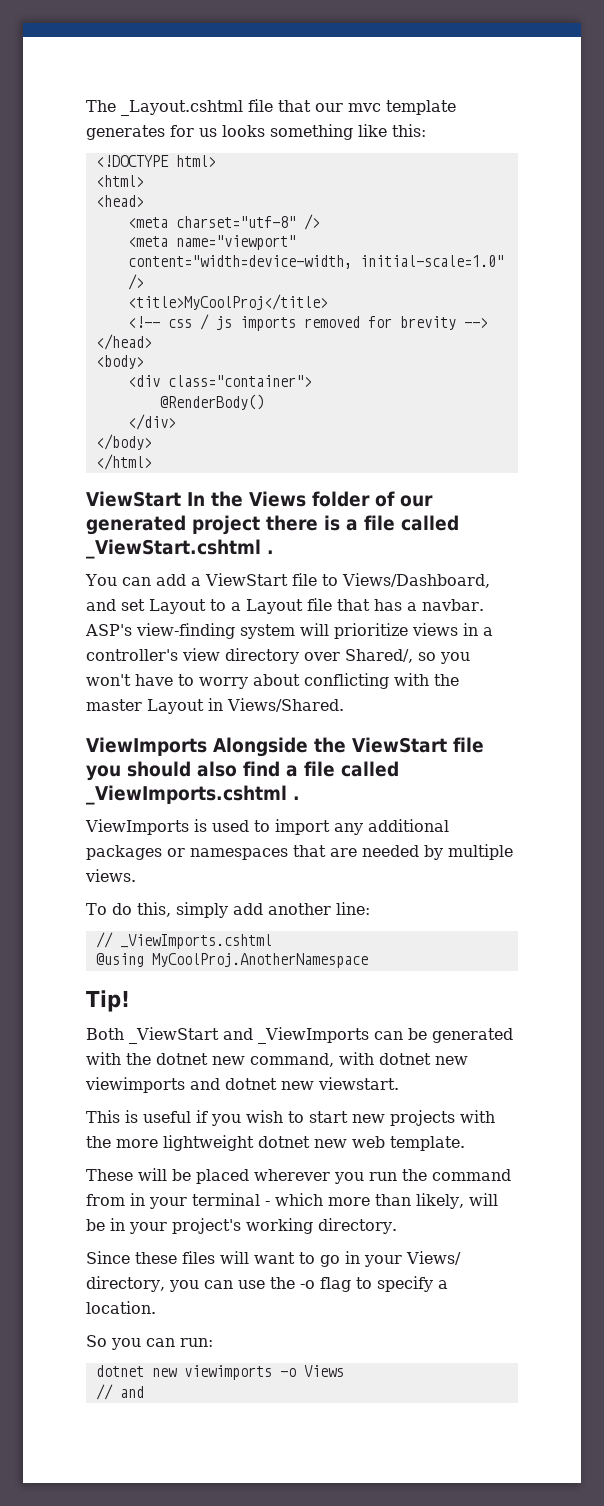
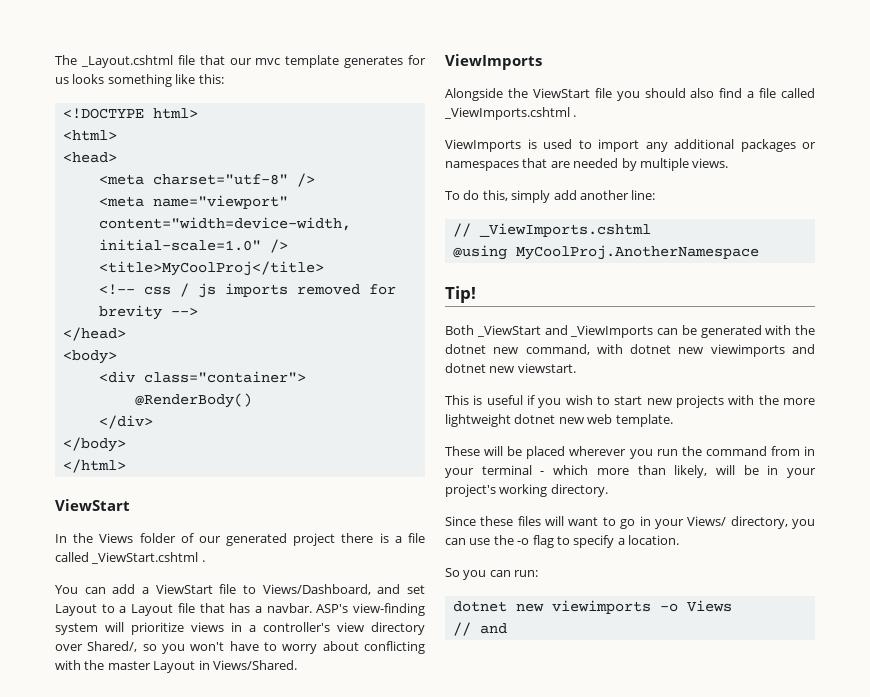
  </html>
- ViewStart In the Views folder of our generated project there is a file called _ViewStart.cshtml .
+ ViewStart
+ In the Views folder of our generated project there is a file called _ViewStart.cshtml .
  ASP's view-finding system will prioritize views in a controller's view directory over Shared/, so you won't have to worry about conflicting with the master Layout in Views/Shared.
- ViewImports Alongside the ViewStart file you should also find a file called _ViewImports.cshtml .
+ ViewImports
+ Alongside the ViewStart file you should also find a file called _ViewImports.cshtml .

